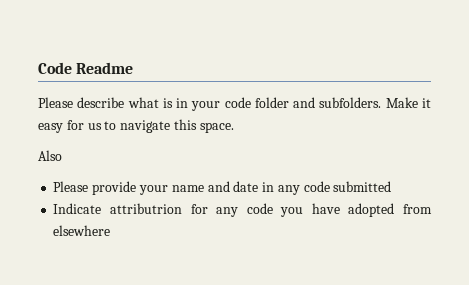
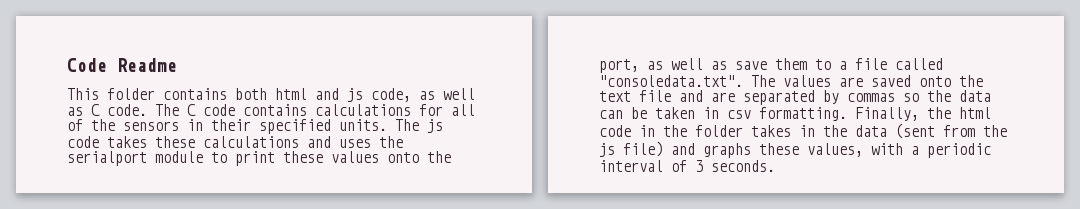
- Please describe what is in your code folder and subfolders. Make it easy for us to navigate this space.
- Also
- Please provide your name and date in any code submitted
- Indicate attributrion for any code you have adopted from elsewhere
+ This folder contains both html and js code, as well as C code. The C code contains calculations for all of the sensors in their specified units. The js code takes these calculations and uses the serialport module to print these values onto the port, as well as save them to a file called "consoledata.txt". The values are saved onto the text file and are separated by commas so the data can be taken in csv formatting. Finally, the html code in the folder takes in the data (sent from the js file) and graphs these values, with a periodic interval of 3 seconds.

